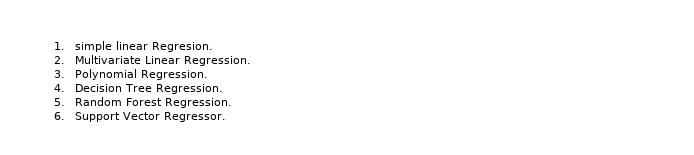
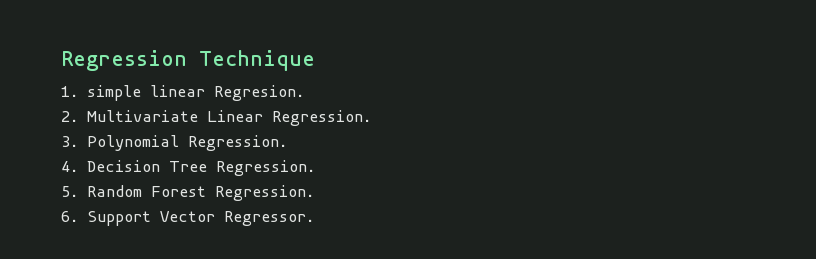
+ Regression Technique

